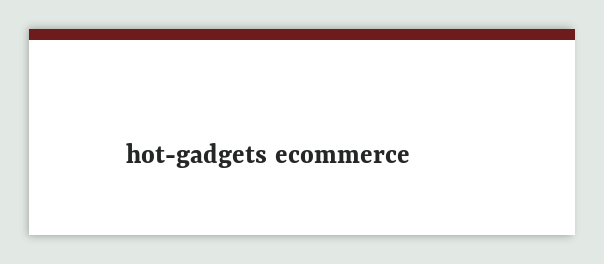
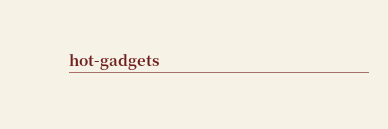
- hot-gadgets ecommerce
+ hot-gadgets

